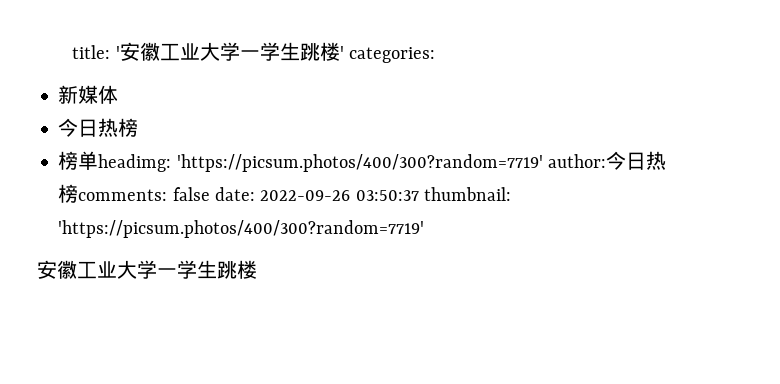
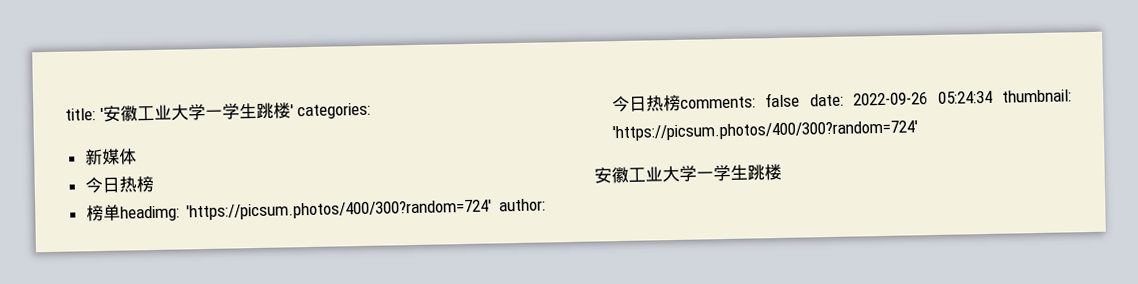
- 榜单headimg: 'https://picsum.photos/400/300?random=7719' author:今日热榜comments: false date: 2022-09-26 03:50:37 thumbnail: 'https://picsum.photos/400/300?random=7719'
+ 榜单headimg: 'https://picsum.photos/400/300?random=724' author:今日热榜comments: false date: 2022-09-26 05:24:34 thumbnail: 'https://picsum.photos/400/300?random=724'

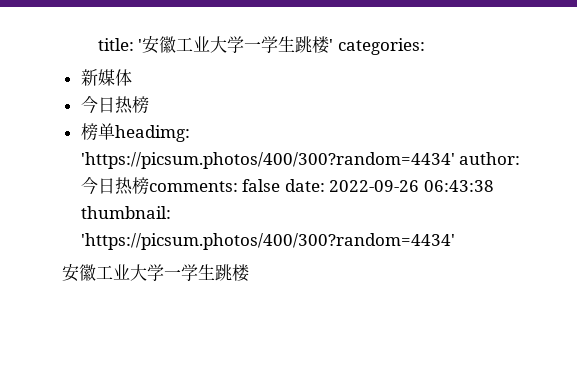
- 榜单headimg: 'https://picsum.photos/400/300?random=724' author:今日热榜comments: false date: 2022-09-26 05:24:34 thumbnail: 'https://picsum.photos/400/300?random=724'
+ 榜单headimg: 'https://picsum.photos/400/300?random=4434' author:今日热榜comments: false date: 2022-09-26 06:43:38 thumbnail: 'https://picsum.photos/400/300?random=4434'

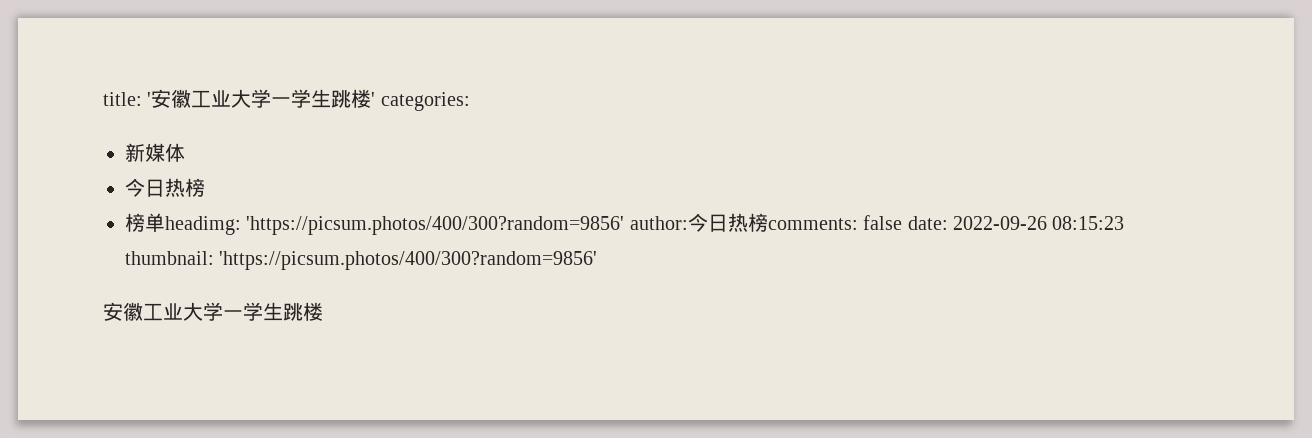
- 榜单headimg: 'https://picsum.photos/400/300?random=4434' author:今日热榜comments: false date: 2022-09-26 06:43:38 thumbnail: 'https://picsum.photos/400/300?random=4434'
+ 榜单headimg: 'https://picsum.photos/400/300?random=9856' author:今日热榜comments: false date: 2022-09-26 08:15:23 thumbnail: 'https://picsum.photos/400/300?random=9856'

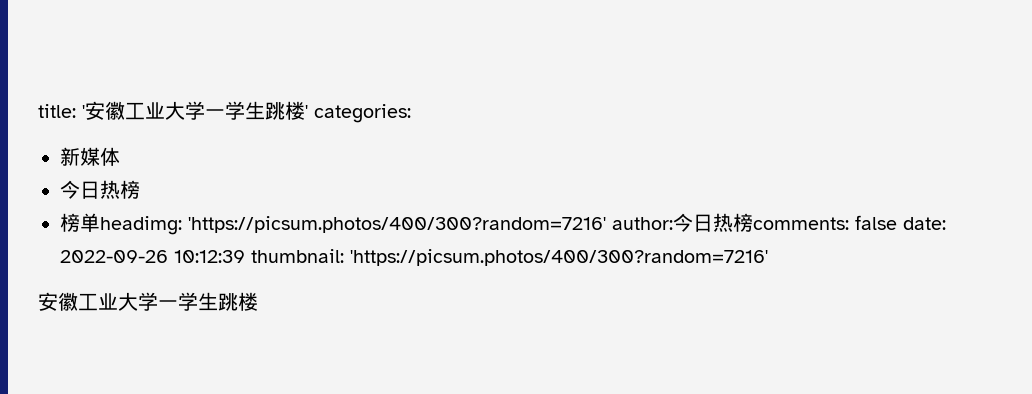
- 榜单headimg: 'https://picsum.photos/400/300?random=9856' author:今日热榜comments: false date: 2022-09-26 08:15:23 thumbnail: 'https://picsum.photos/400/300?random=9856'
+ 榜单headimg: 'https://picsum.photos/400/300?random=7216' author:今日热榜comments: false date: 2022-09-26 10:12:39 thumbnail: 'https://picsum.photos/400/300?random=7216'

